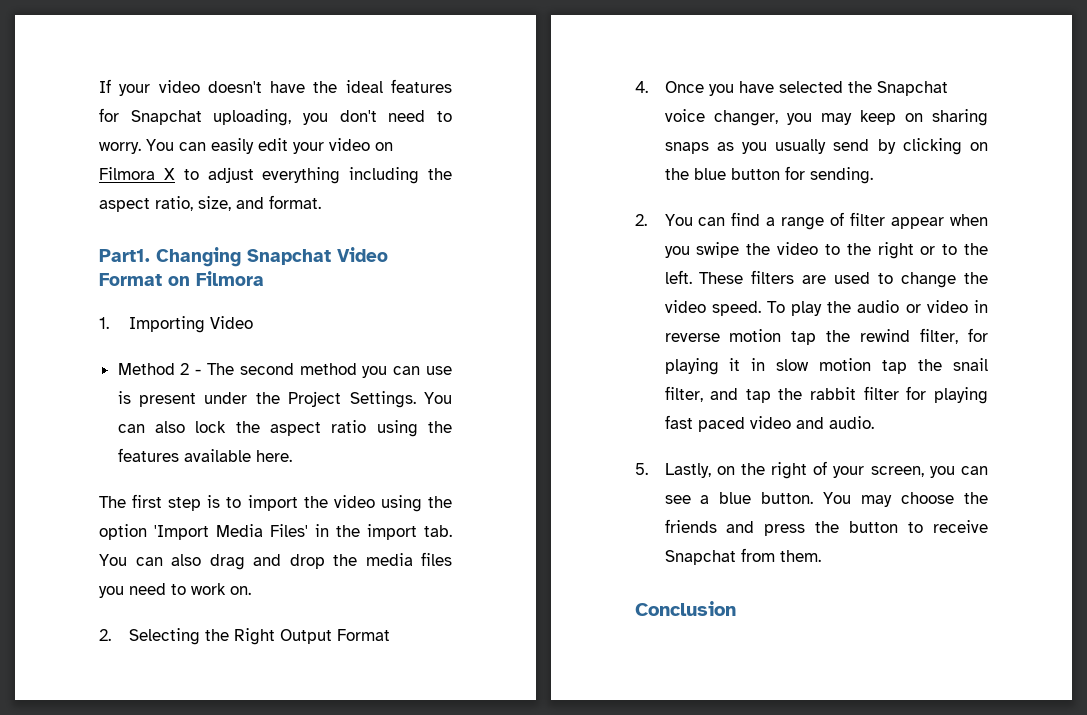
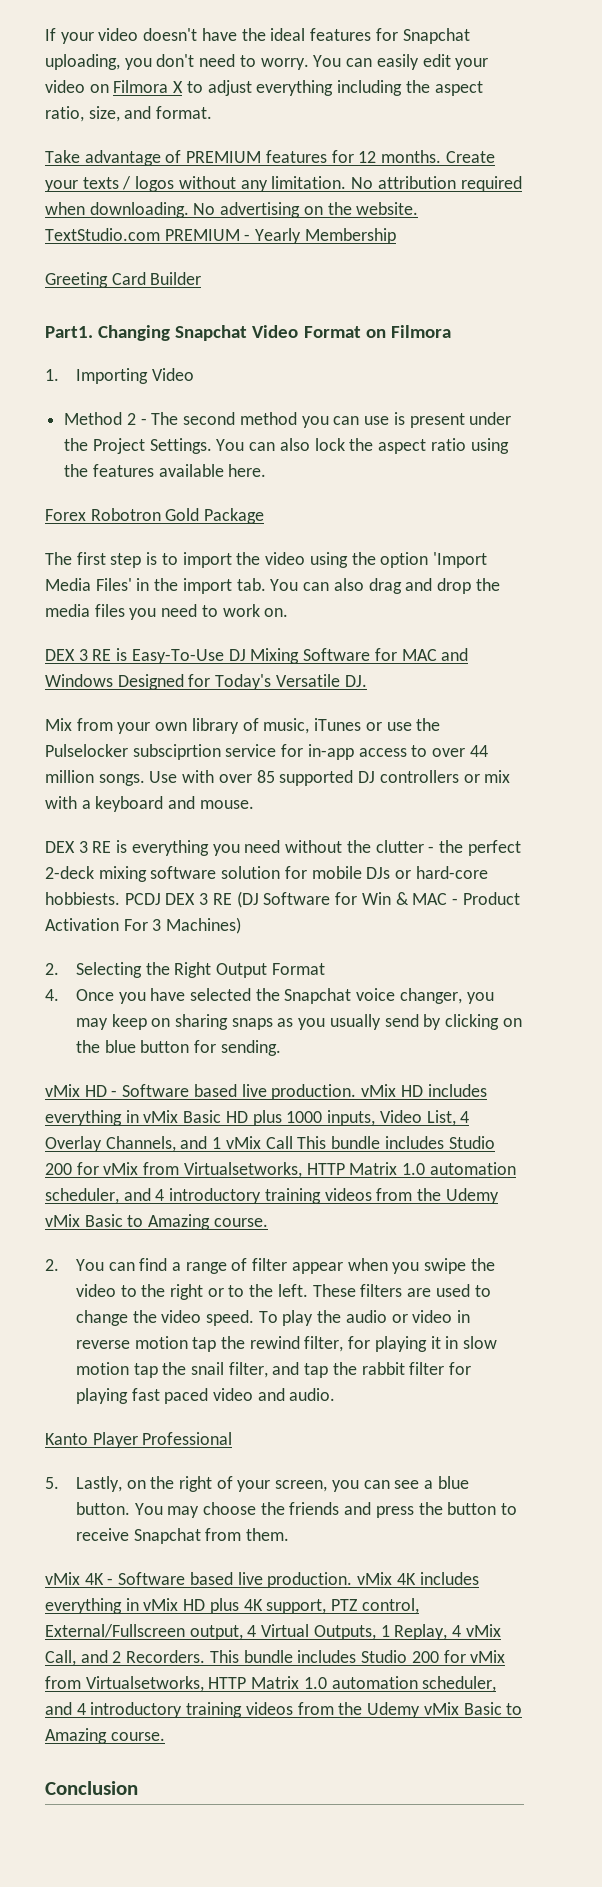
+ Take advantage of PREMIUM features for 12 months. Create your texts / logos without any limitation. No attribution required when downloading. No advertising on the website. TextStudio.com PREMIUM - Yearly Membership
+ Greeting Card Builder
+ Forex Robotron Gold Package
+ DEX 3 RE is Easy-To-Use DJ Mixing Software for MAC and Windows Designed for Today's Versatile DJ.
+ Mix from your own library of music, iTunes or use the Pulselocker subsciprtion service for in-app access to over 44 million songs. Use with over 85 supported DJ controllers or mix with a keyboard and mouse.
+ DEX 3 RE is everything you need without the clutter - the perfect 2-deck mixing software solution for mobile DJs or hard-core hobbiests. PCDJ DEX 3 RE (DJ Software for Win & MAC - Product Activation For 3 Machines)
+ vMix HD - Software based live production. vMix HD includes everything in vMix Basic HD plus 1000 inputs, Video List, 4 Overlay Channels, and 1 vMix Call This bundle includes Studio 200 for vMix from Virtualsetworks, HTTP Matrix 1.0 automation scheduler, and 4 introductory training videos from the Udemy vMix Basic to Amazing course.
+ Kanto Player Professional
+ vMix 4K - Software based live production. vMix 4K includes everything in vMix HD plus 4K support, PTZ control, External/Fullscreen output, 4 Virtual Outputs, 1 Replay, 4 vMix Call, and 2 Recorders. This bundle includes Studio 200 for vMix from Virtualsetworks, HTTP Matrix 1.0 automation scheduler, and 4 introductory training videos from the Udemy vMix Basic to Amazing course.

